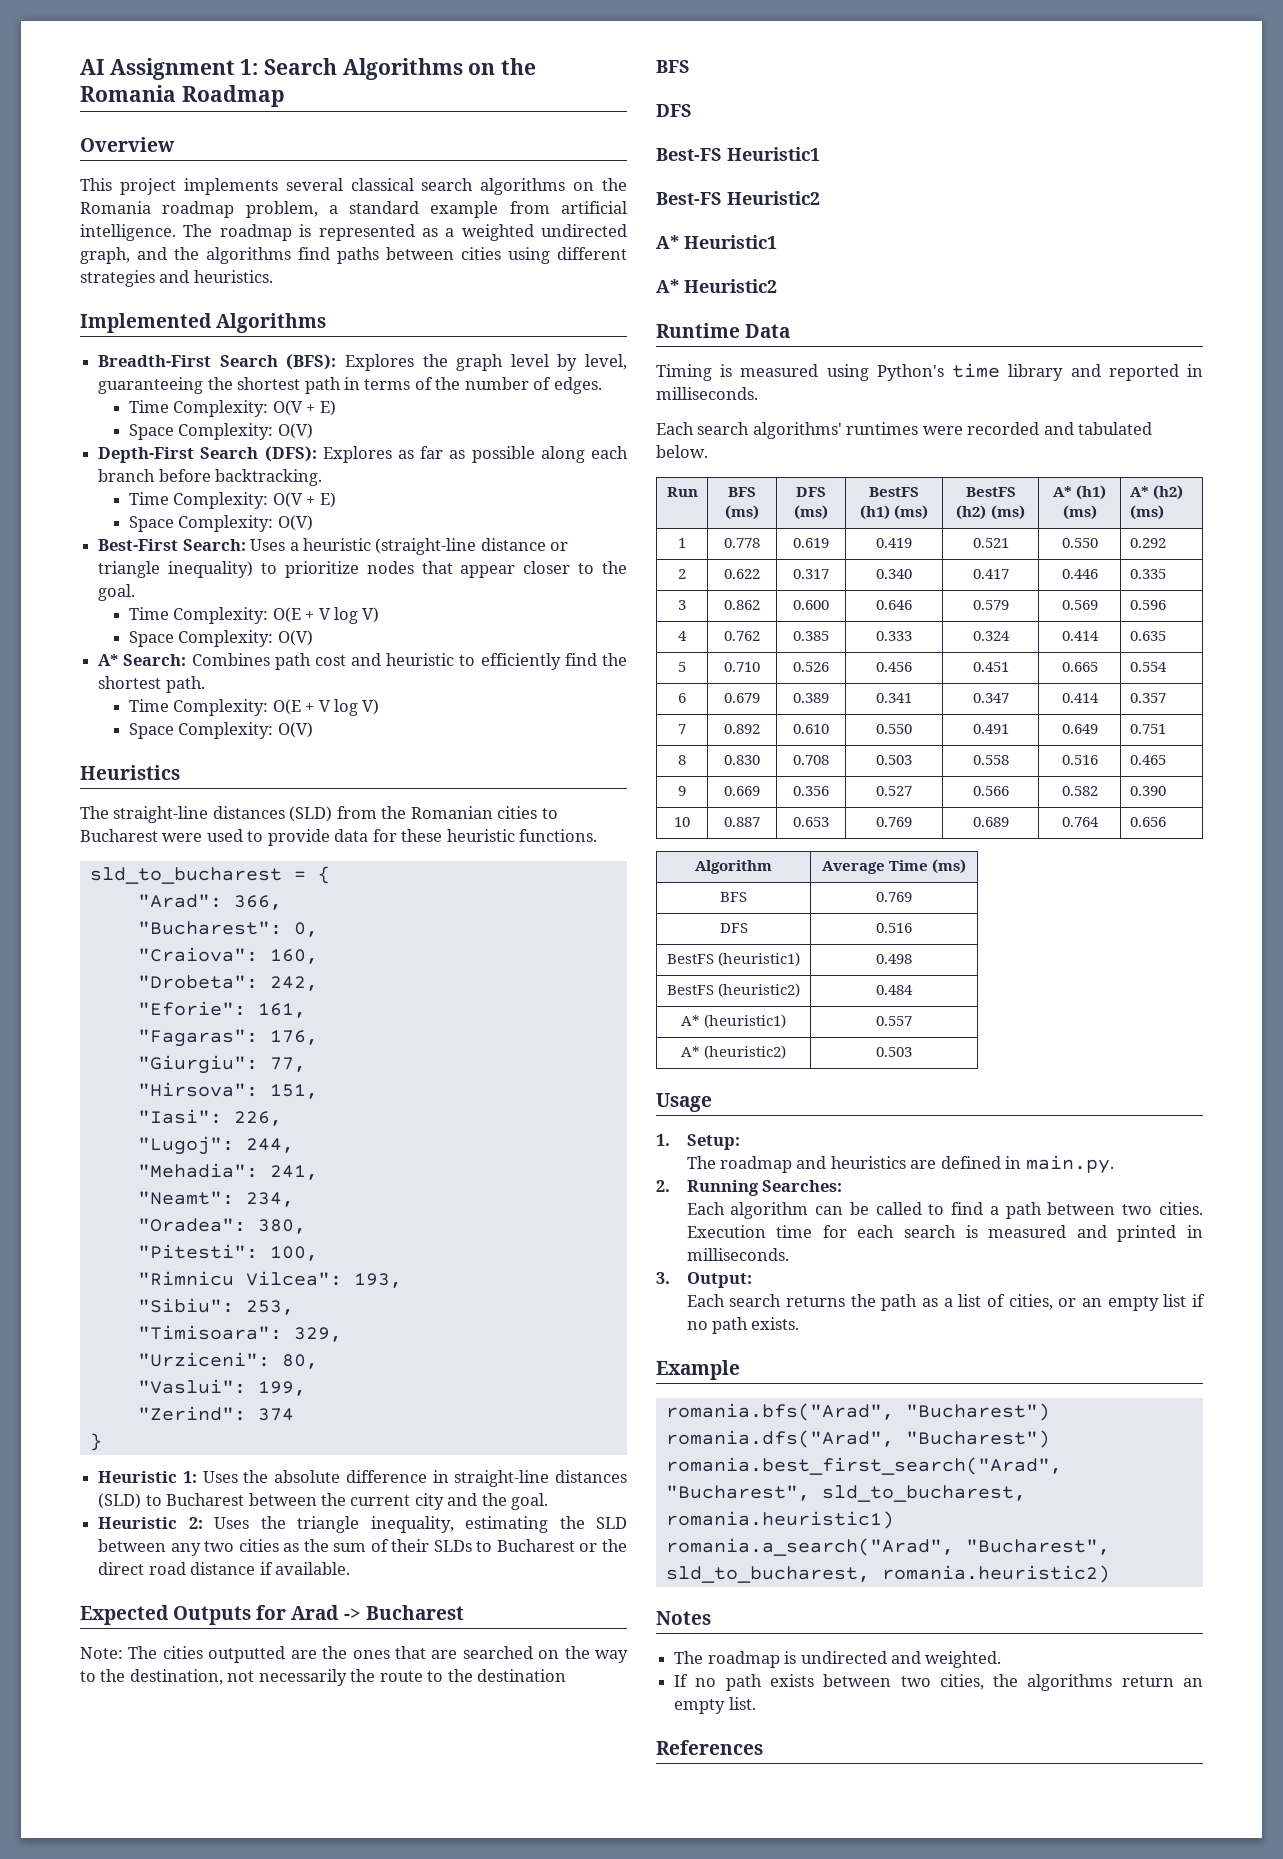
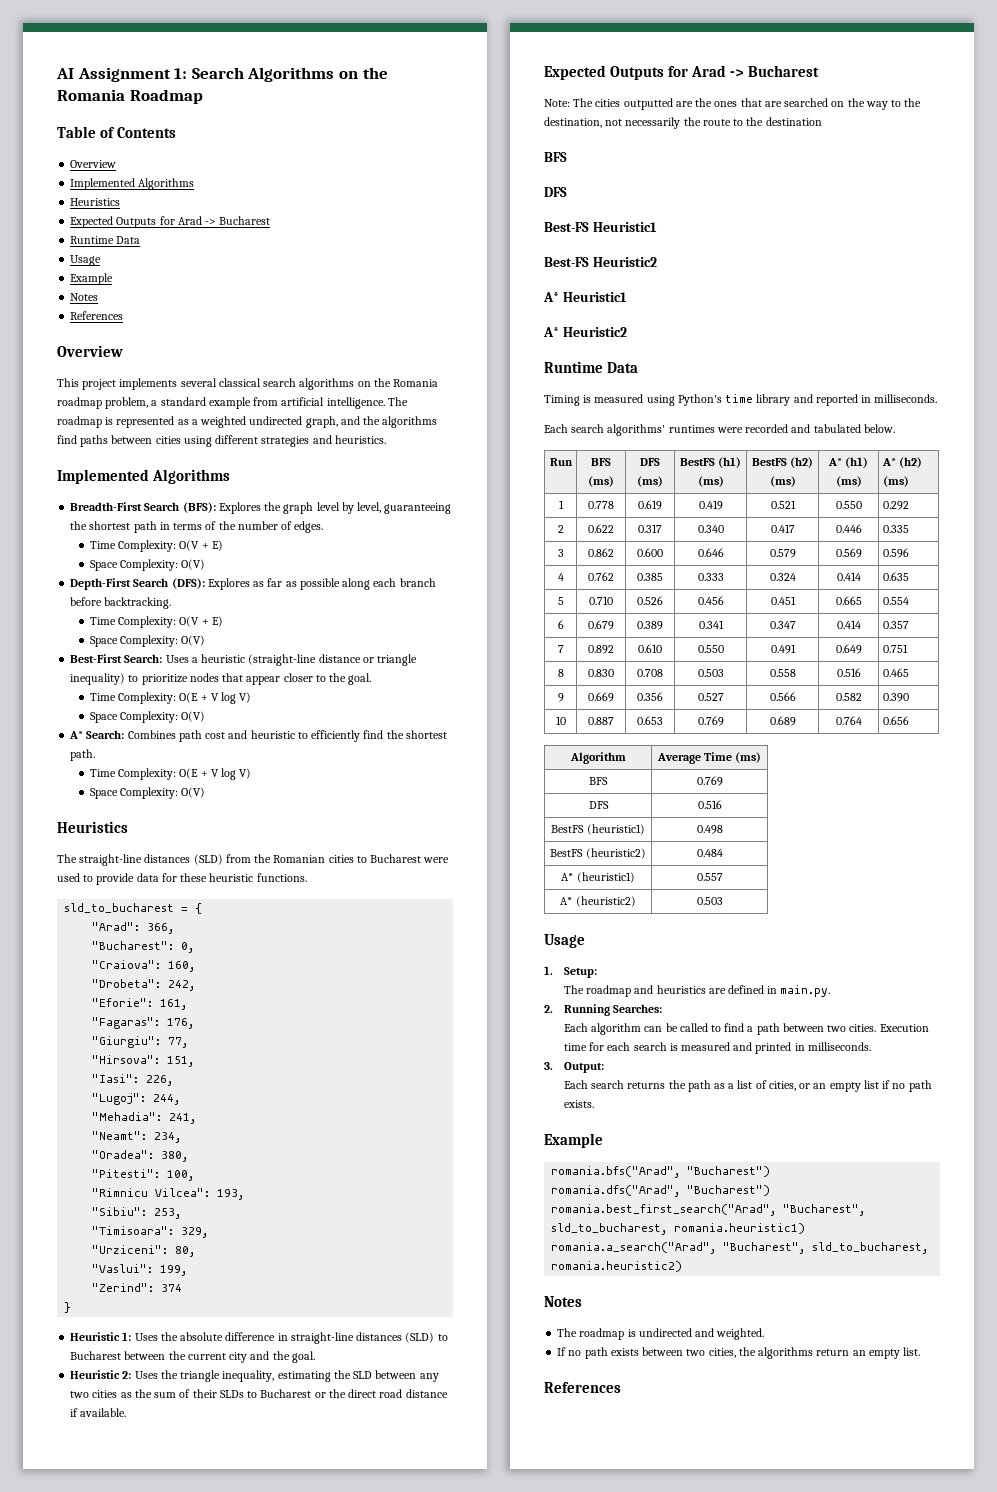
+ Table of Contents
+ Overview
+ Implemented Algorithms
+ Heuristics
+ Expected Outputs for Arad -> Bucharest
+ Runtime Data
+ Usage
+ Example
+ Notes
+ References

